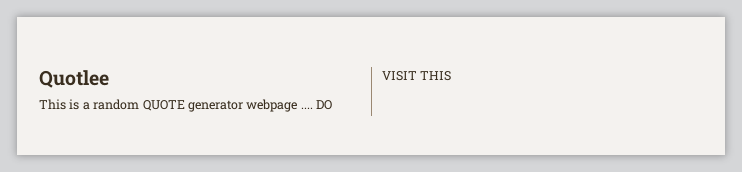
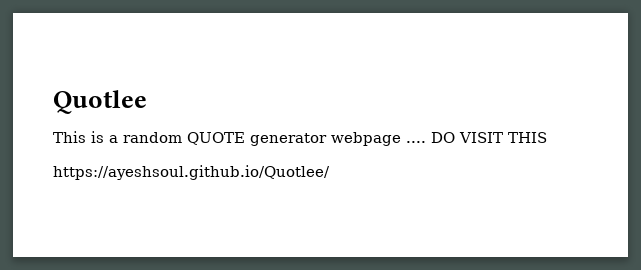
+ https://ayeshsoul.github.io/Quotlee/

